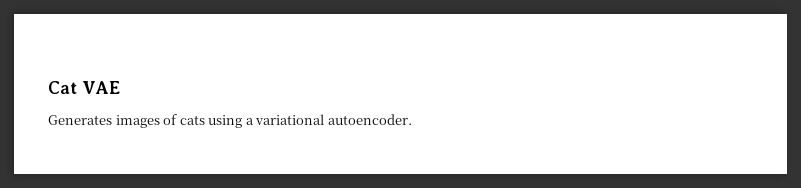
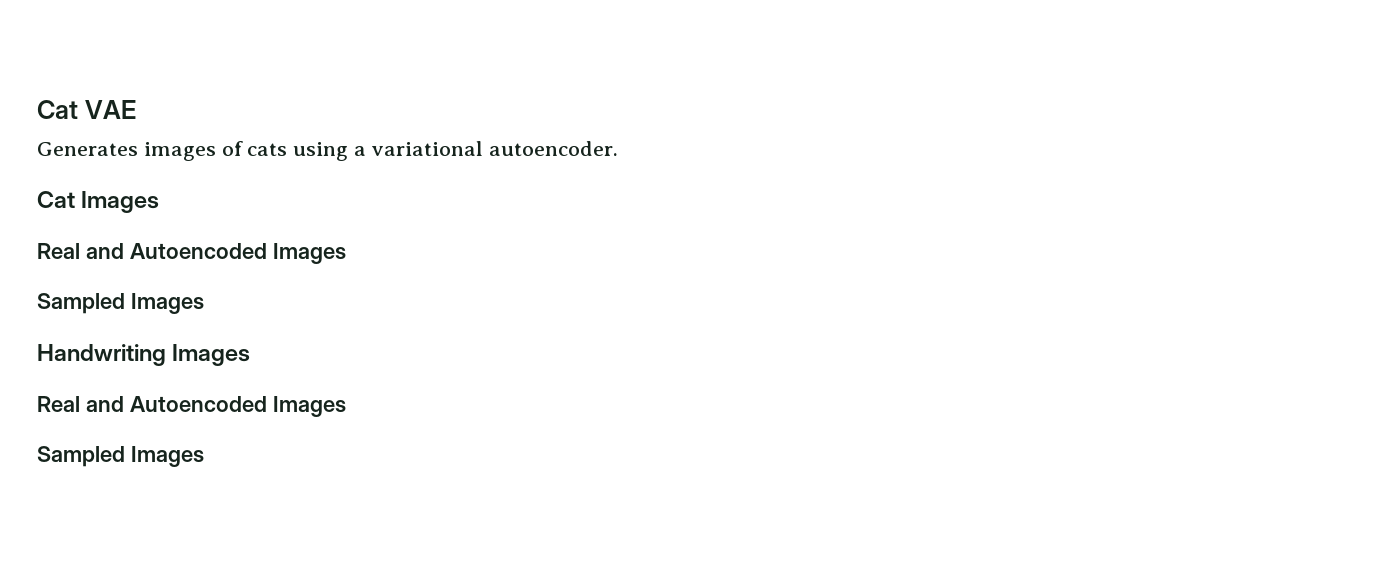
+ Cat Images
+ Real and Autoencoded Images
+ Sampled Images
+ Handwriting Images
+ Real and Autoencoded Images
+ Sampled Images

